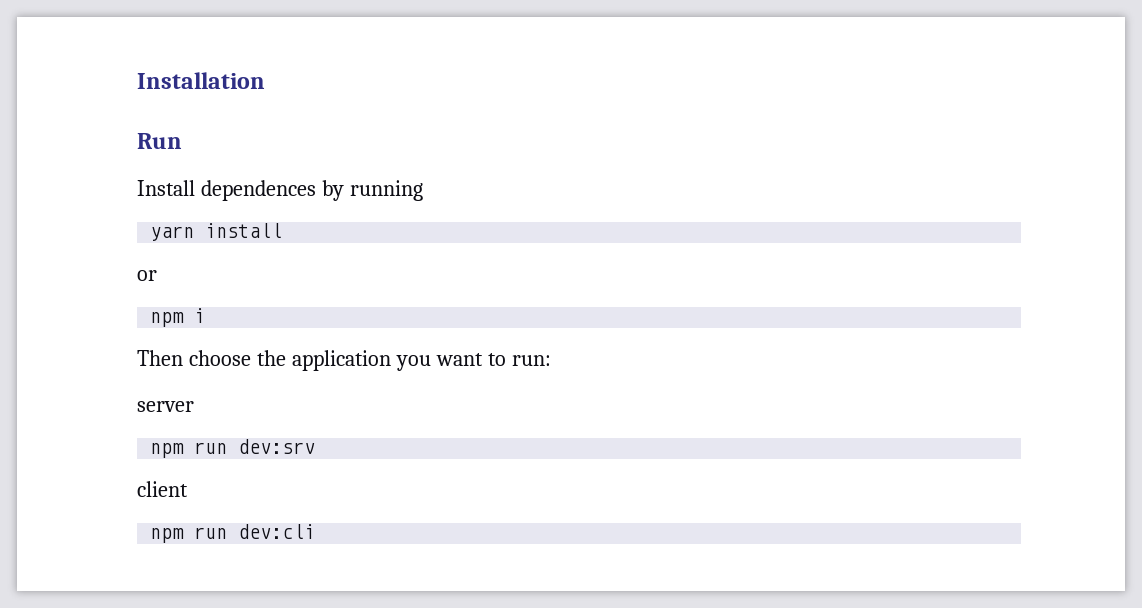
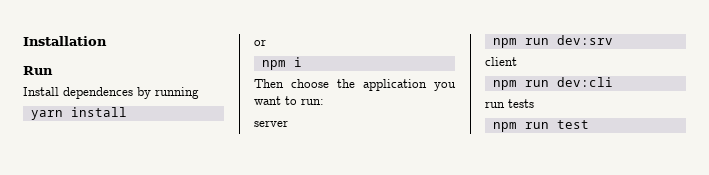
+ run tests
+ npm run test

